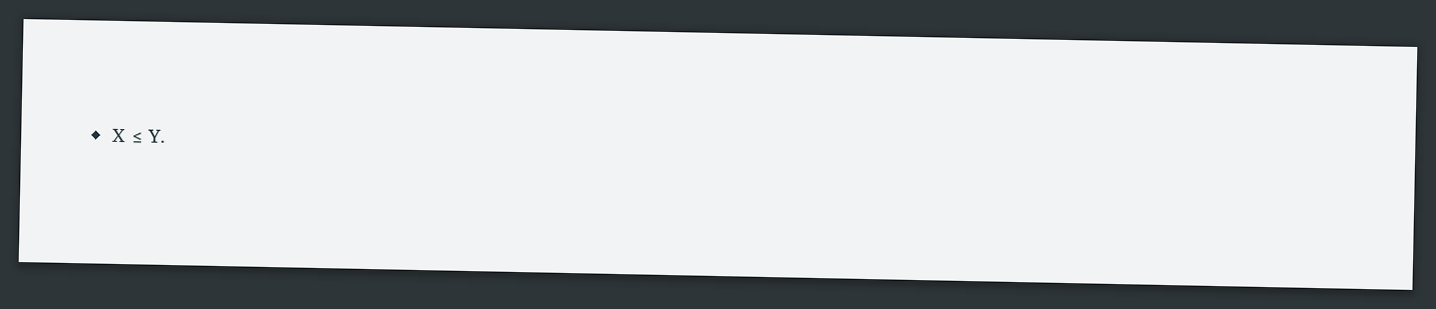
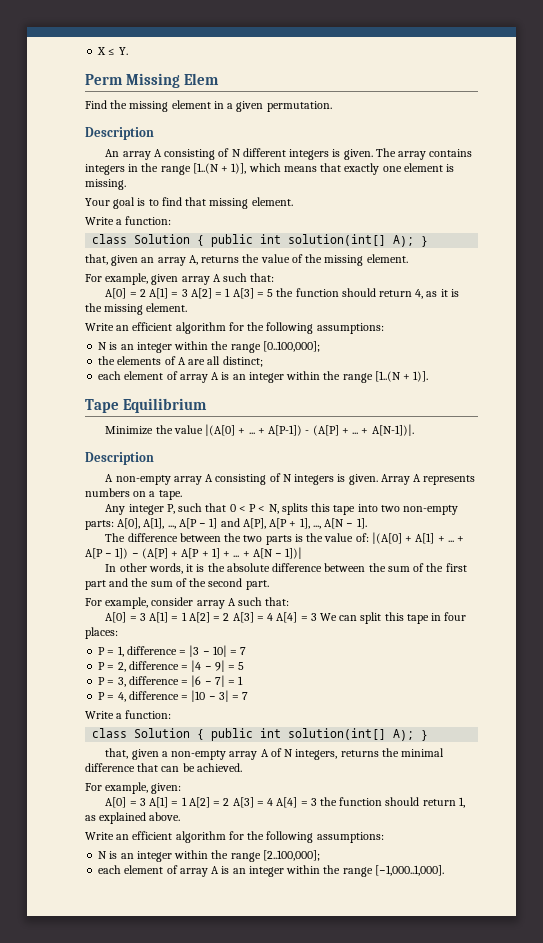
+ Perm Missing Elem
+ Find the missing element in a given permutation.
+ Description
+ An array A consisting of N different integers is given. The array contains integers in the range [1..(N + 1)], which means that exactly one element is missing.
+ Your goal is to find that missing element.
+ Write a function:
+ class Solution { public int solution(int[] A); }
+ that, given an array A, returns the value of the missing element.
+ For example, given array A such that:
+ A[0] = 2 A[1] = 3 A[2] = 1 A[3] = 5 the function should return 4, as it is the missing element.
+ Write an efficient algorithm for the following assumptions:
+ N is an integer within the range [0..100,000];
+ the elements of A are all distinct;
+ each element of array A is an integer within the range [1..(N + 1)].
+ Tape Equilibrium
+ Minimize the value |(A[0] + ... + A[P-1]) - (A[P] + ... + A[N-1])|.
+ Description
+ A non-empty array A consisting of N integers is given. Array A represents numbers on a tape.
+ Any integer P, such that 0 < P < N, splits this tape into two non-empty parts: A[0], A[1], ..., A[P − 1] and A[P], A[P + 1], ..., A[N − 1].
+ The difference between the two parts is the value of: |(A[0] + A[1] + ... + A[P − 1]) − (A[P] + A[P + 1] + ... + A[N − 1])|
+ In other words, it is the absolute difference between the sum of the first part and the sum of the second part.
+ For example, consider array A such that:
+ A[0] = 3 A[1] = 1 A[2] = 2 A[3] = 4 A[4] = 3 We can split this tape in four places:
+ P = 1, difference = |3 − 10| = 7
+ P = 2, difference = |4 − 9| = 5
+ P = 3, difference = |6 − 7| = 1
+ P = 4, difference = |10 − 3| = 7
+ Write a function:
+ class Solution { public int solution(int[] A); }
+ that, given a non-empty array A of N integers, returns the minimal difference that can be achieved.
+ For example, given:
+ A[0] = 3 A[1] = 1 A[2] = 2 A[3] = 4 A[4] = 3 the function should return 1, as explained above.
+ Write an efficient algorithm for the following assumptions:
+ N is an integer within the range [2..100,000];
+ each element of array A is an integer within the range [−1,000..1,000].

